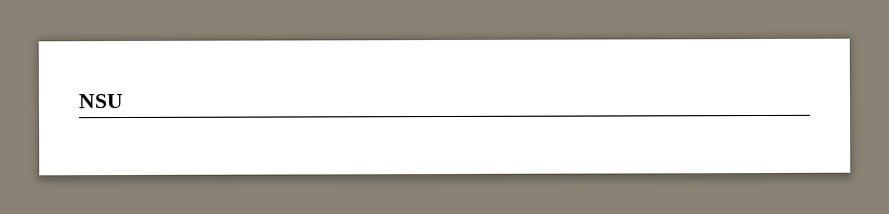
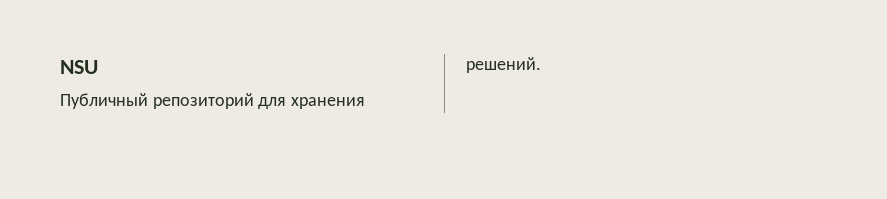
+ Публичный репозиторий для хранения решений.

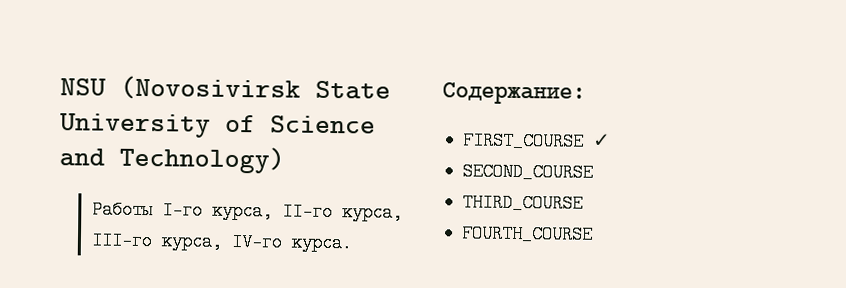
- NSU
- Публичный репозиторий для хранения решений.
+ NSU (Novosivirsk State University of Science and Technology)
+ Работы I-го курса, II-го курса, III-го курса, IV-го курса.
+ Содержание:
+ FIRST_COURSE ✓
+ SECOND_COURSE
+ THIRD_COURSE
+ FOURTH_COURSE

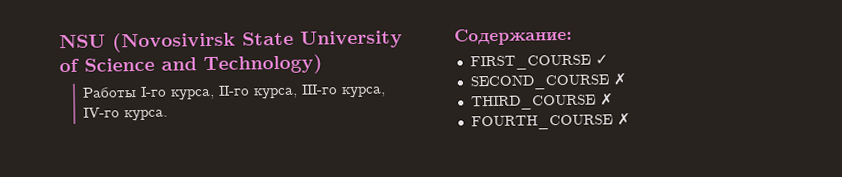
- SECOND_COURSE
+ SECOND_COURSE ✗
- THIRD_COURSE
+ THIRD_COURSE ✗
- FOURTH_COURSE
+ FOURTH_COURSE ✗

